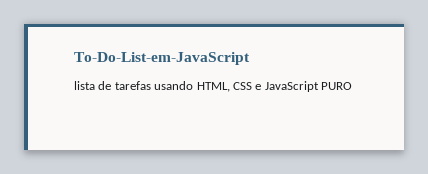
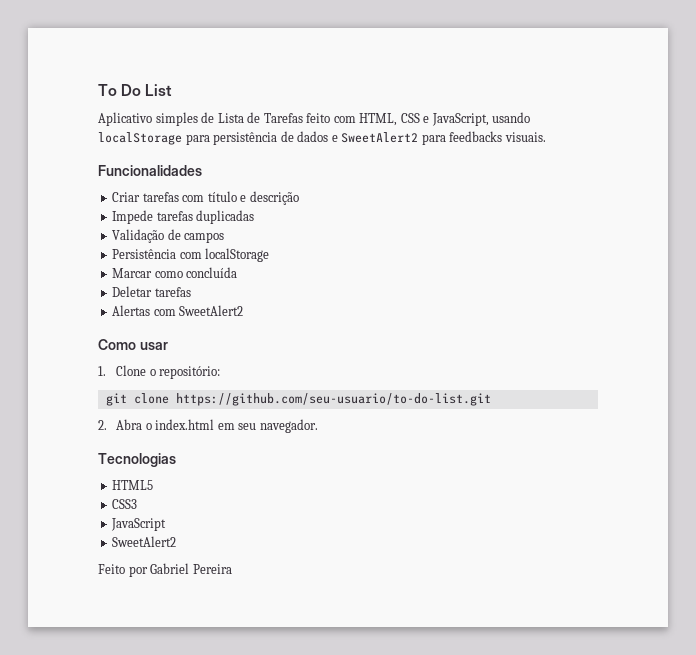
- To-Do-List-em-JavaScript
- lista de tarefas usando HTML, CSS e JavaScript PURO
+ To Do List
+ Aplicativo simples de Lista de Tarefas feito com HTML, CSS e JavaScript, usando localStorage para persistência de dados e SweetAlert2 para feedbacks visuais.
+ Funcionalidades
+ Criar tarefas com título e descrição
+ Impede tarefas duplicadas
+ Validação de campos
+ Persistência com localStorage
+ Marcar como concluída
+ Deletar tarefas
+ Alertas com SweetAlert2
+ Como usar
+ 1. Clone o repositório:
+ git clone https://github.com/seu-usuario/to-do-list.git
+ 2. Abra o index.html em seu navegador.
+ Tecnologias
+ HTML5
+ CSS3
+ JavaScript
+ SweetAlert2
+ Feito por Gabriel Pereira

